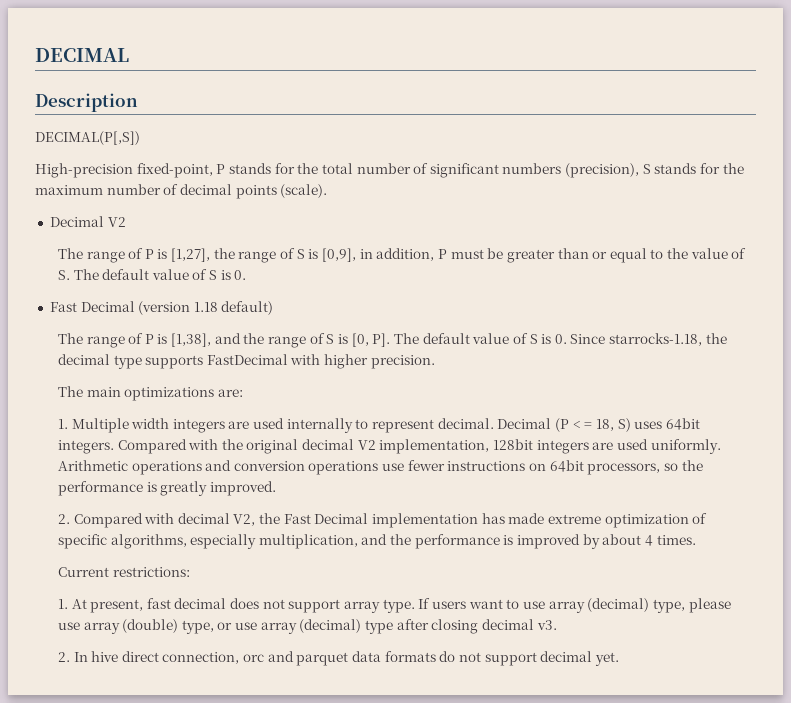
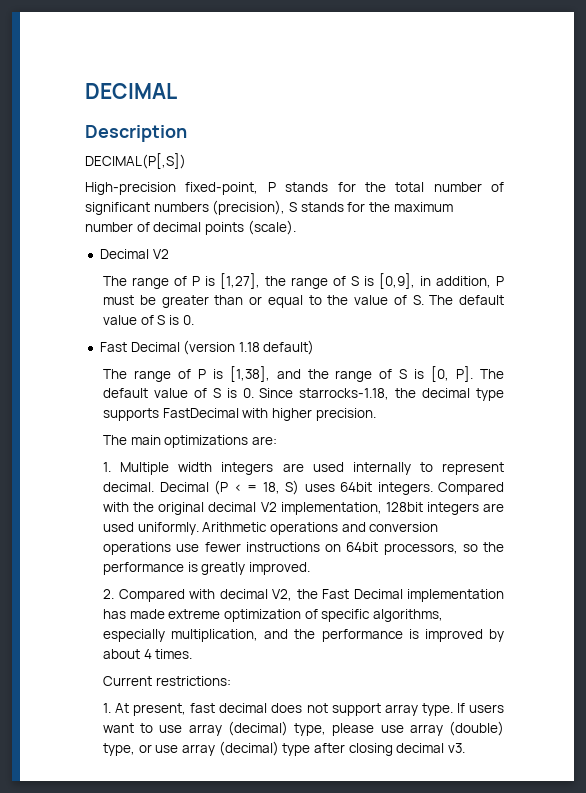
- 2. In hive direct connection, orc and parquet data formats do not support decimal yet.

